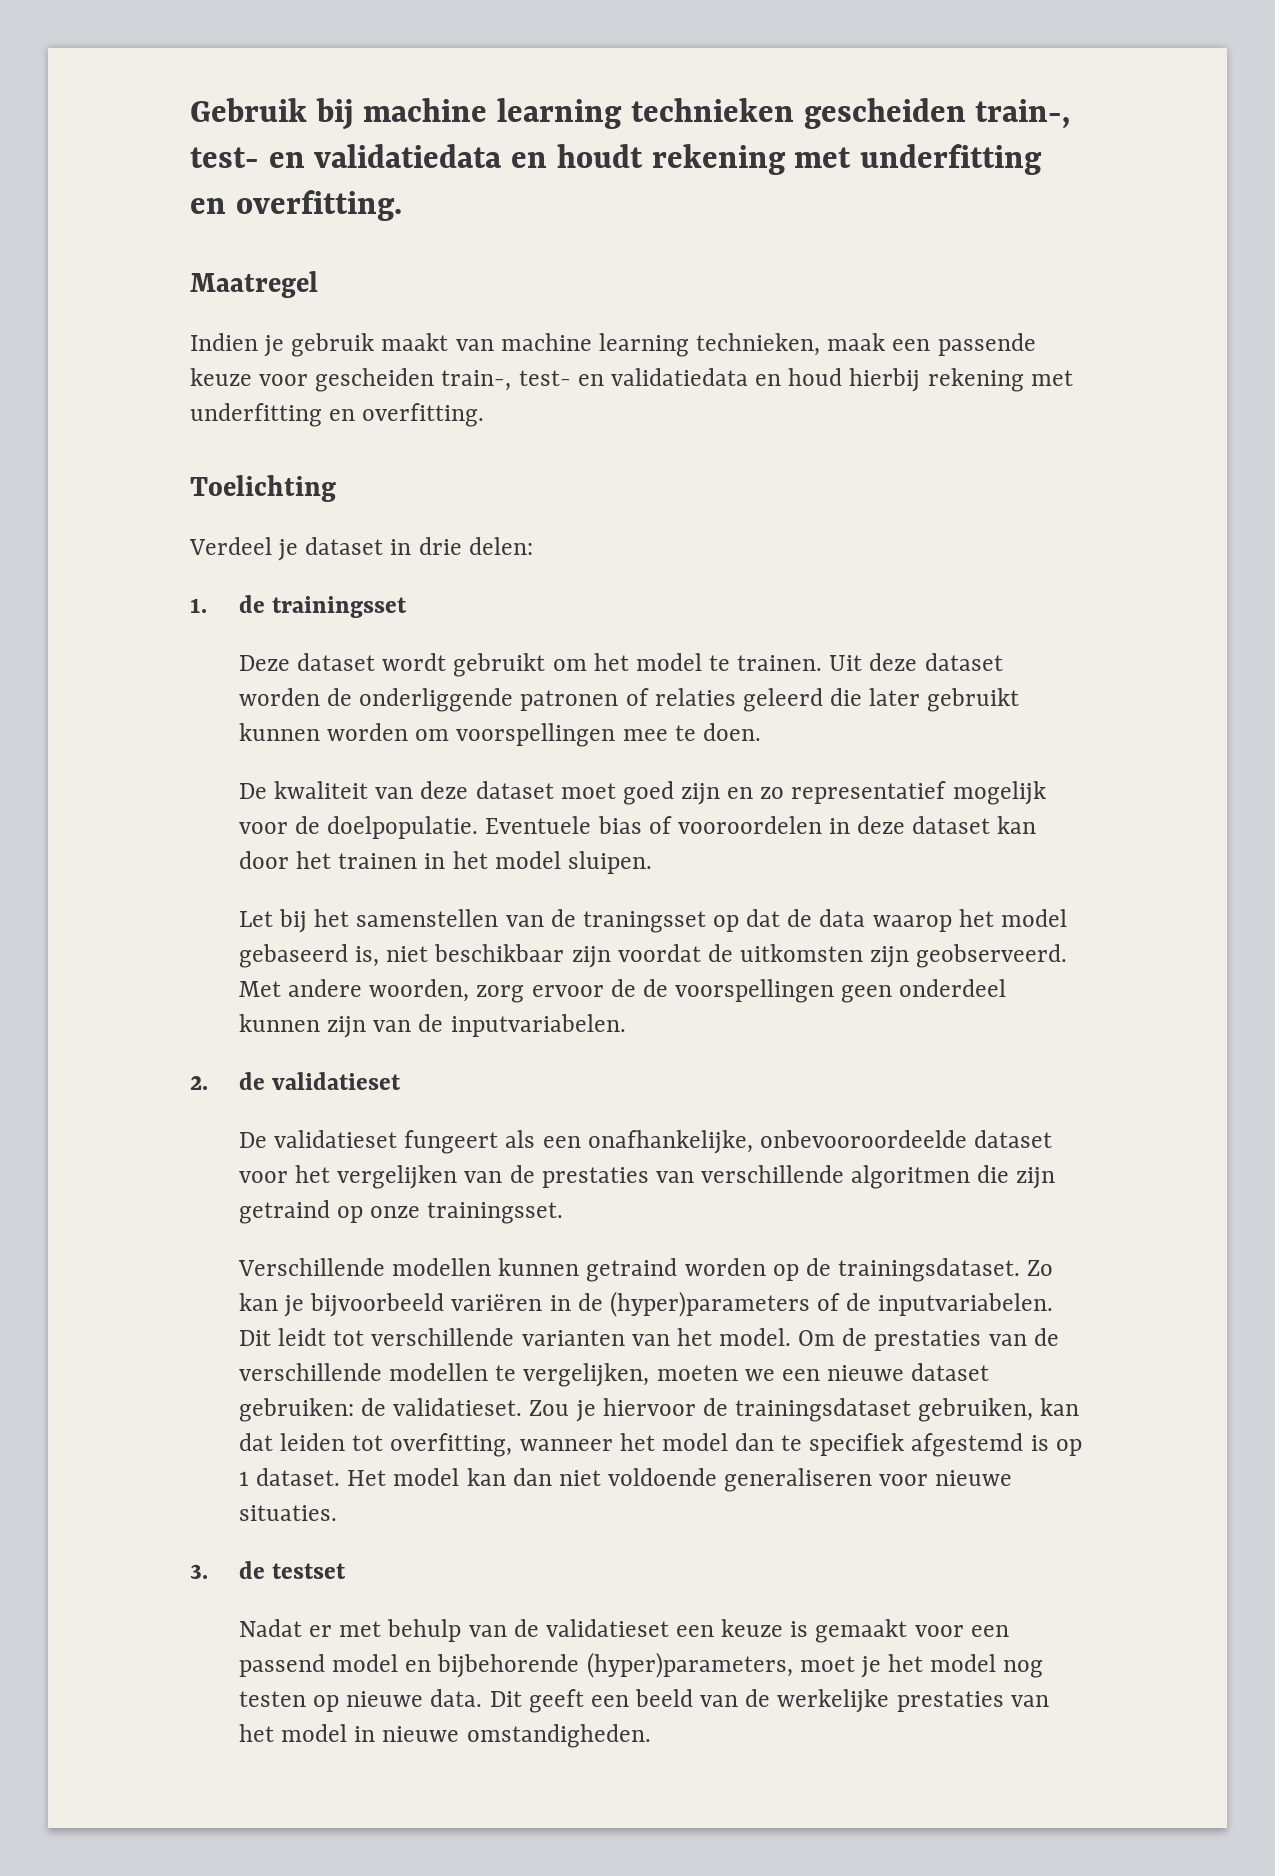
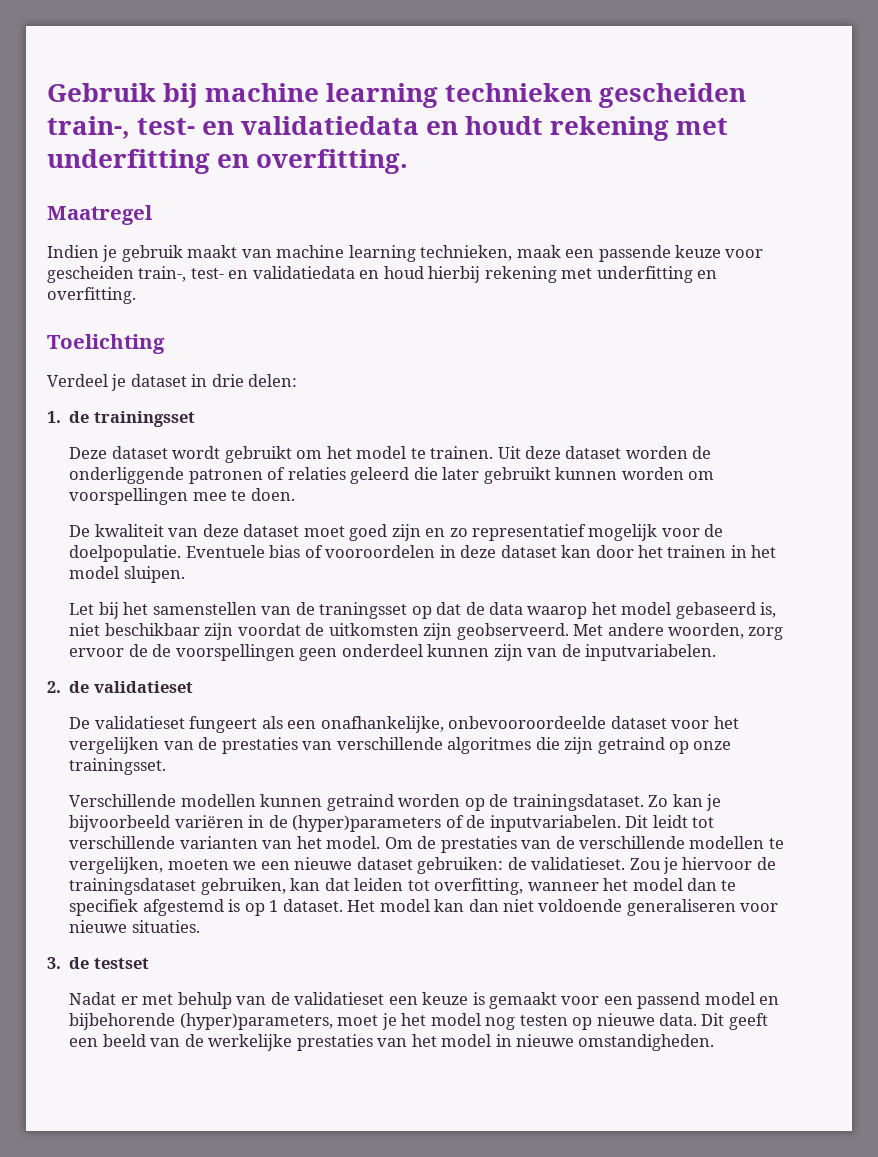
- De validatieset fungeert als een onafhankelijke, onbevooroordeelde dataset voor het vergelijken van de prestaties van verschillende algoritmen die zijn getraind op onze trainingsset.
+ De validatieset fungeert als een onafhankelijke, onbevooroordeelde dataset voor het vergelijken van de prestaties van verschillende algoritmes die zijn getraind op onze trainingsset.

